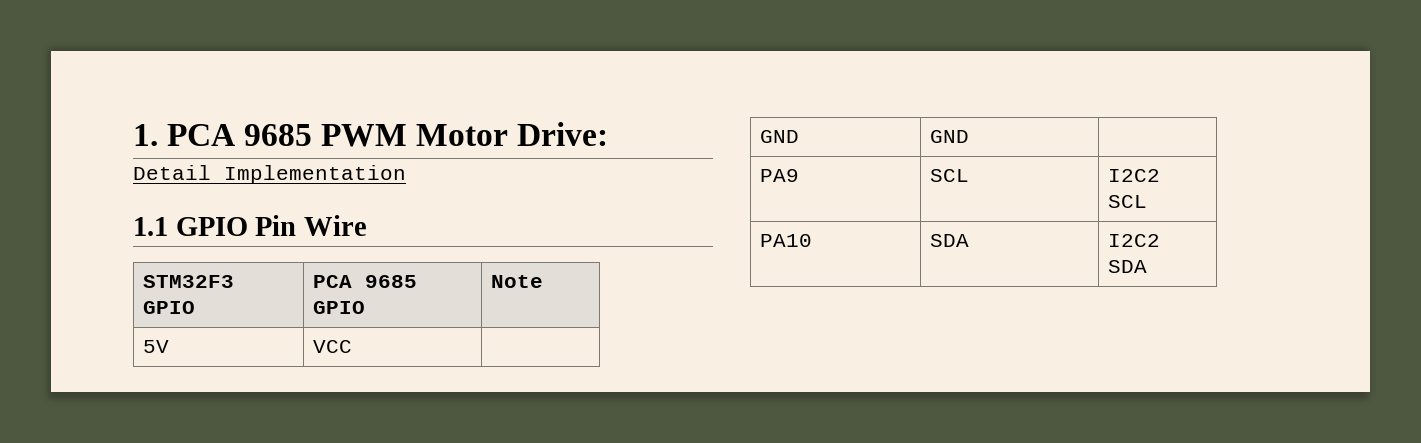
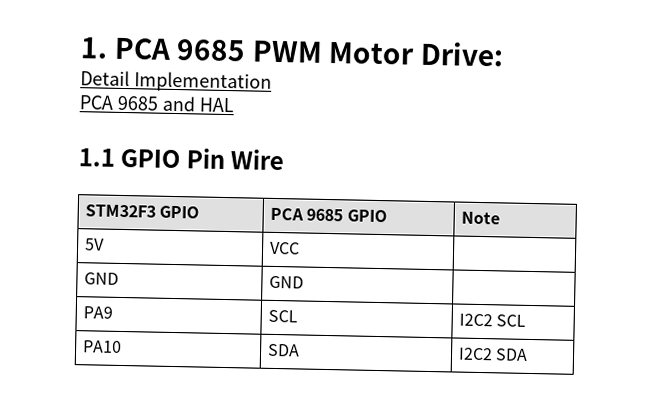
+ PCA 9685 and HAL

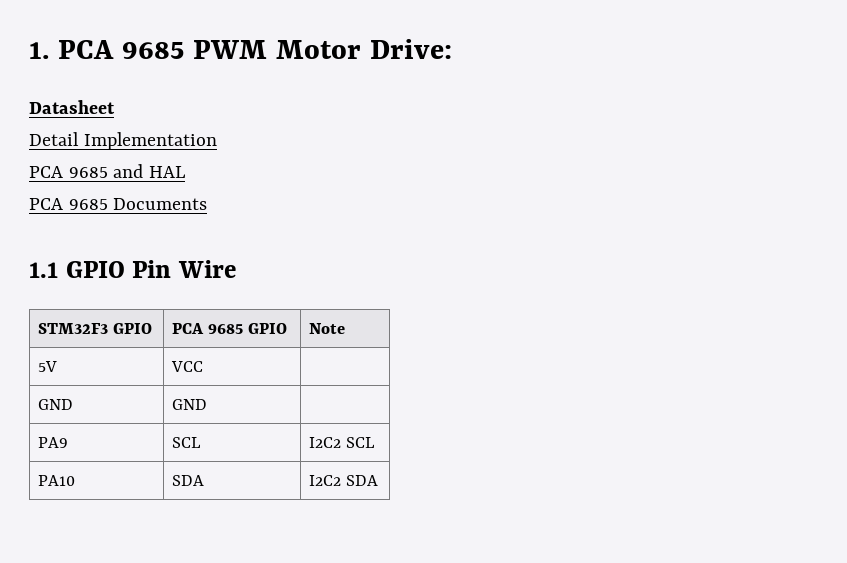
+ Datasheet
+ PCA 9685 Documents

